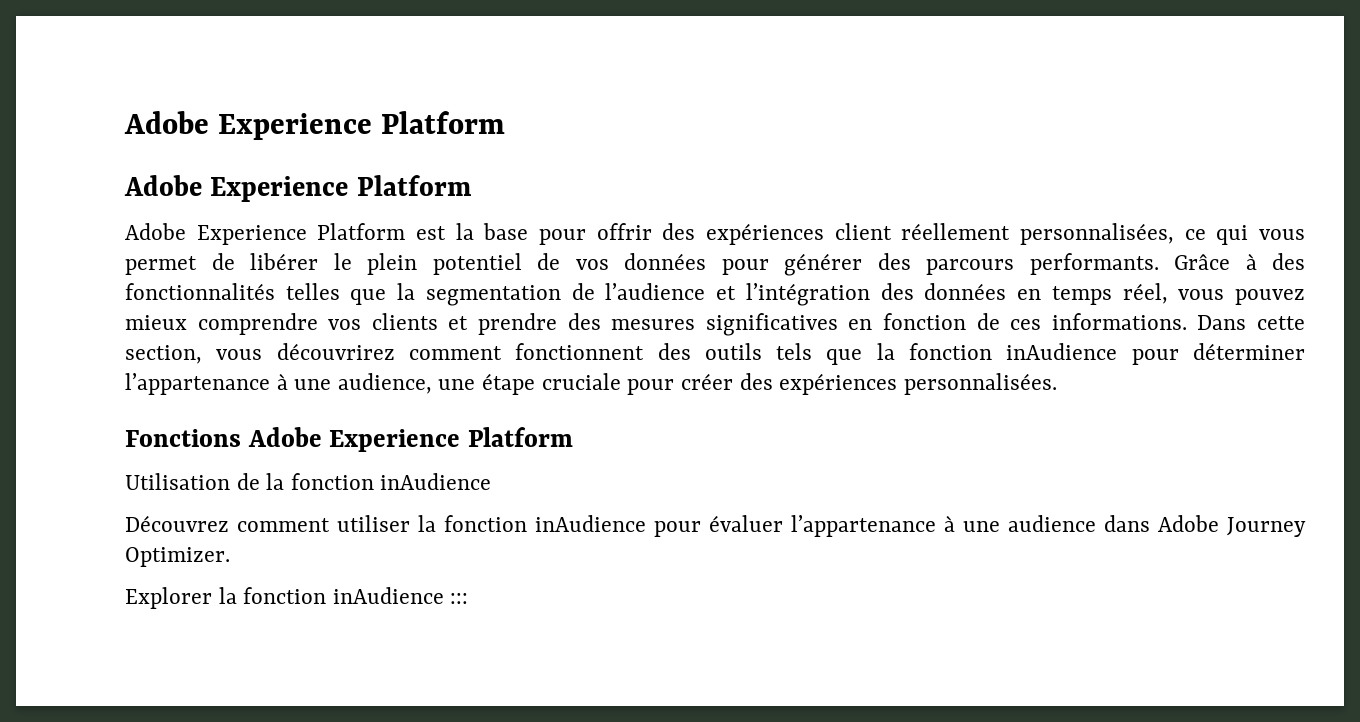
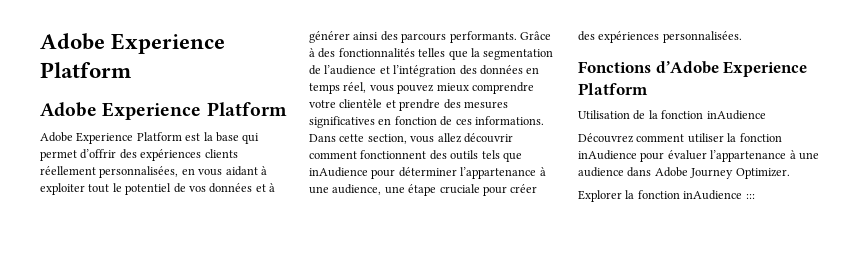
- Adobe Experience Platform est la base pour offrir des expériences client réellement personnalisées, ce qui vous permet de libérer le plein potentiel de vos données pour générer des parcours performants.
+ Adobe Experience Platform est la base qui permet d’offrir des expériences clients réellement personnalisées, en vous aidant à exploiter tout le potentiel de vos données et à générer ainsi des parcours performants.
- Grâce à des fonctionnalités telles que la segmentation de l’audience et l’intégration des données en temps réel, vous pouvez mieux comprendre vos clients et prendre des mesures significatives en fonction de ces informations.
+ Grâce à des fonctionnalités telles que la segmentation de l’audience et l’intégration des données en temps réel, vous pouvez mieux comprendre votre clientèle et prendre des mesures significatives en fonction de ces informations.
- Dans cette section, vous découvrirez comment fonctionnent des outils tels que la fonction inAudience pour déterminer l’appartenance à une audience, une étape cruciale pour créer des expériences personnalisées.
+ Dans cette section, vous allez découvrir comment fonctionnent des outils tels que inAudience pour déterminer l’appartenance à une audience, une étape cruciale pour créer des expériences personnalisées.
- Fonctions Adobe Experience Platform
+ Fonctions d’Adobe Experience Platform

